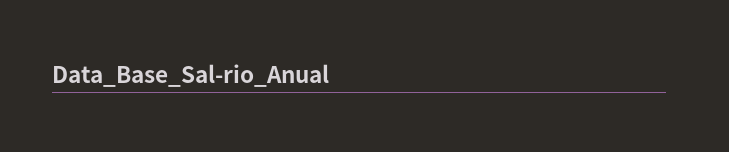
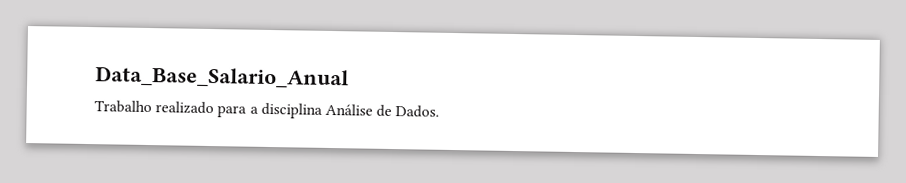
- Data_Base_Sal-rio_Anual
+ Data_Base_Salario_Anual
+ Trabalho realizado para a disciplina Análise de Dados.

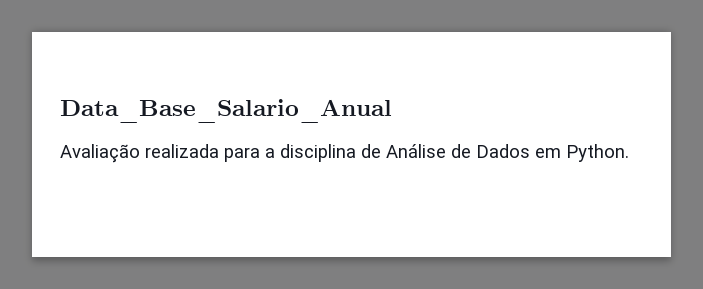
- Trabalho realizado para a disciplina Análise de Dados.
+ Avaliação realizada para a disciplina de Análise de Dados em Python.

